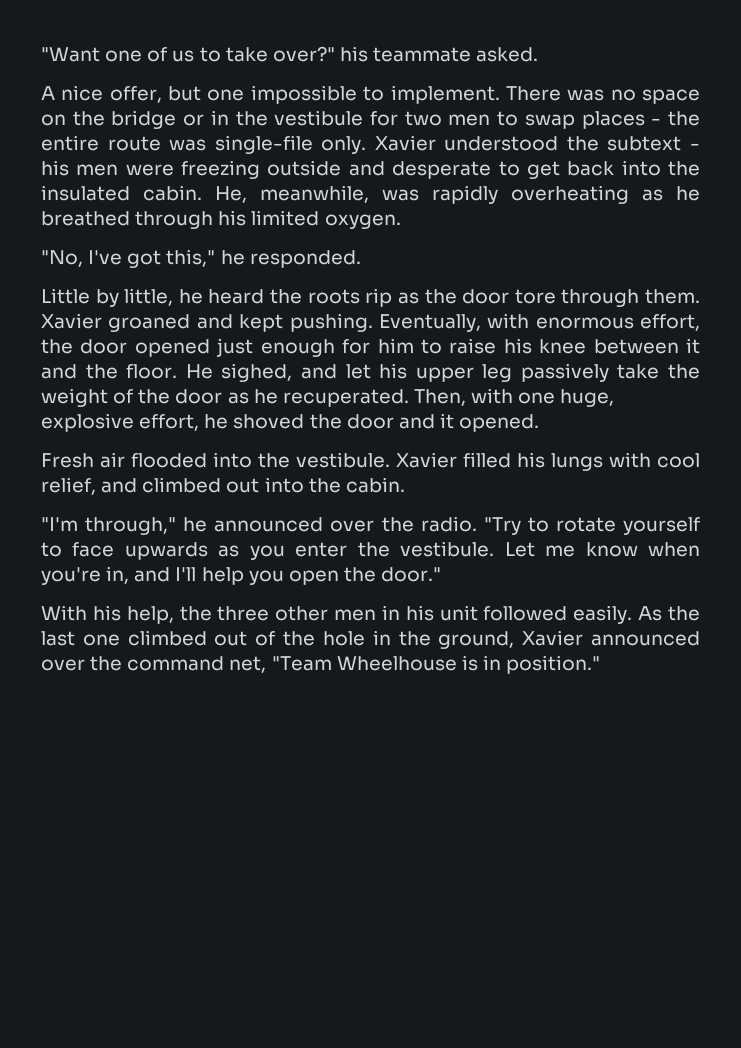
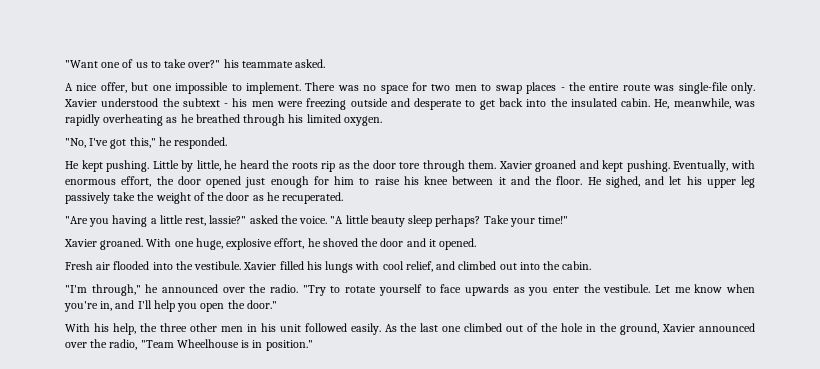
- There was no space on the bridge or in the vestibule for two men to swap places - the entire route was single-file only.
+ There was no space for two men to swap places - the entire route was single-file only.
+ He kept pushing.
- He sighed, and let his upper leg passively take the weight of the door as he recuperated. Then, with one huge, explosive effort, he shoved the door and it opened.
+ He sighed, and let his upper leg passively take the weight of the door as he recuperated.
+ "Are you having a little rest, lassie?" asked the voice. "A little beauty sleep perhaps? Take your time!"
+ Xavier groaned. With one huge, explosive effort, he shoved the door and it opened.
- As the last one climbed out of the hole in the ground, Xavier announced over the command net, "Team Wheelhouse is in position."
+ As the last one climbed out of the hole in the ground, Xavier announced over the radio, "Team Wheelhouse is in position."

